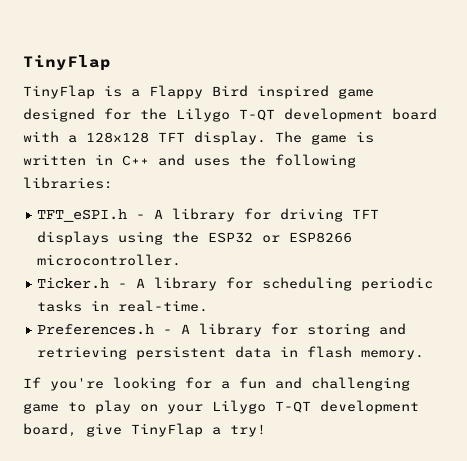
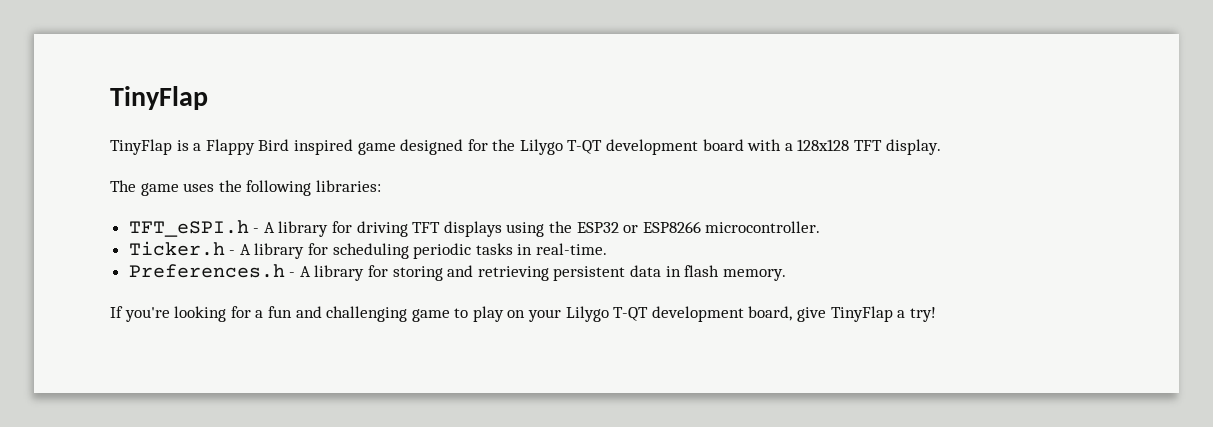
- TinyFlap is a Flappy Bird inspired game designed for the Lilygo T-QT development board with a 128x128 TFT display. The game is written in C++ and uses the following libraries:
+ TinyFlap is a Flappy Bird inspired game designed for the Lilygo T-QT development board with a 128x128 TFT display.
+ The game uses the following libraries:

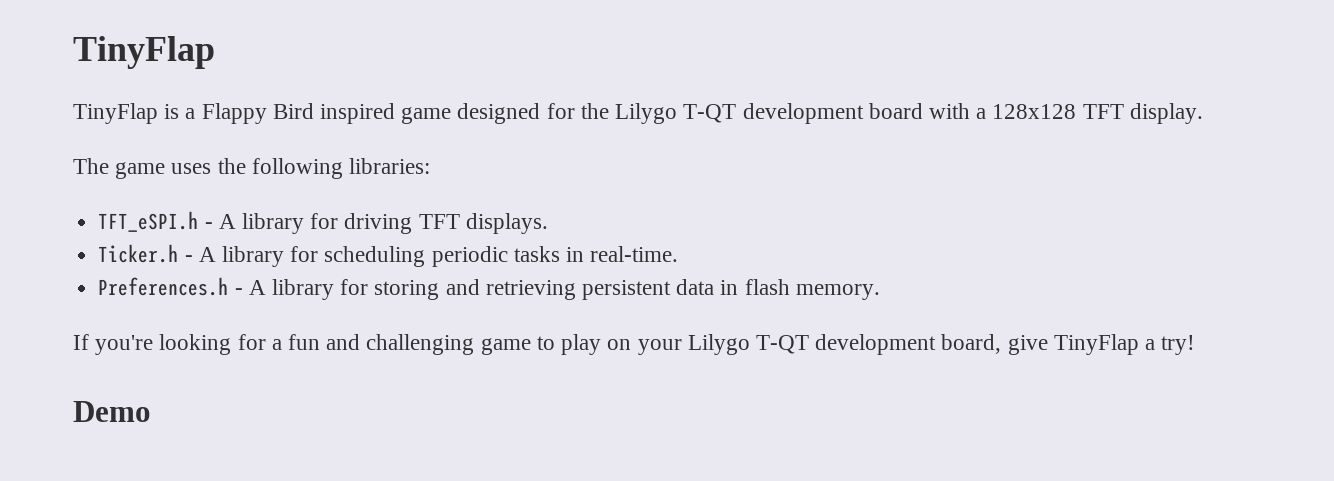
- TFT_eSPI.h - A library for driving TFT displays using the ESP32 or ESP8266 microcontroller.
+ TFT_eSPI.h - A library for driving TFT displays.
+ Demo

